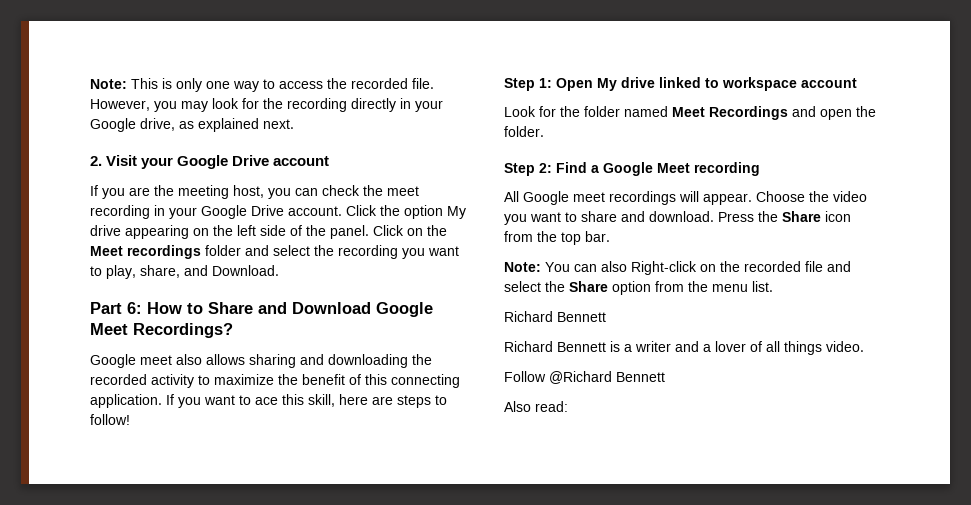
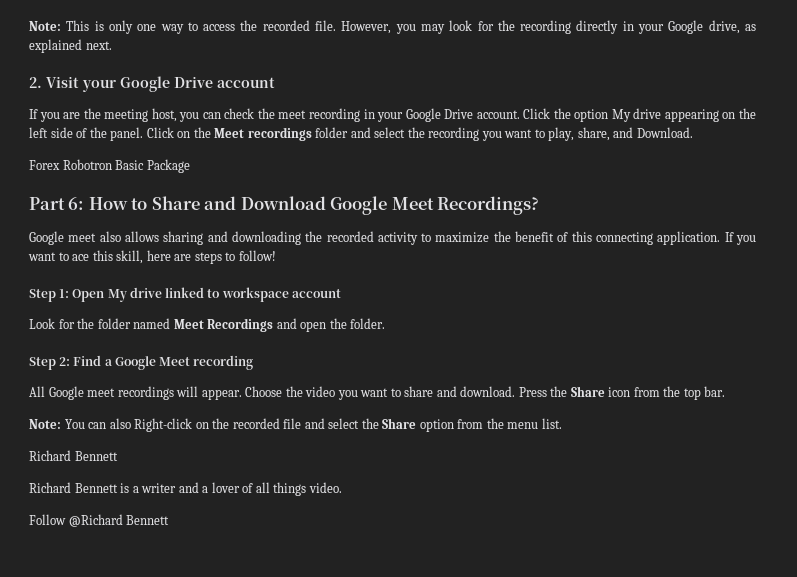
+ Forex Robotron Basic Package
- Also read:

